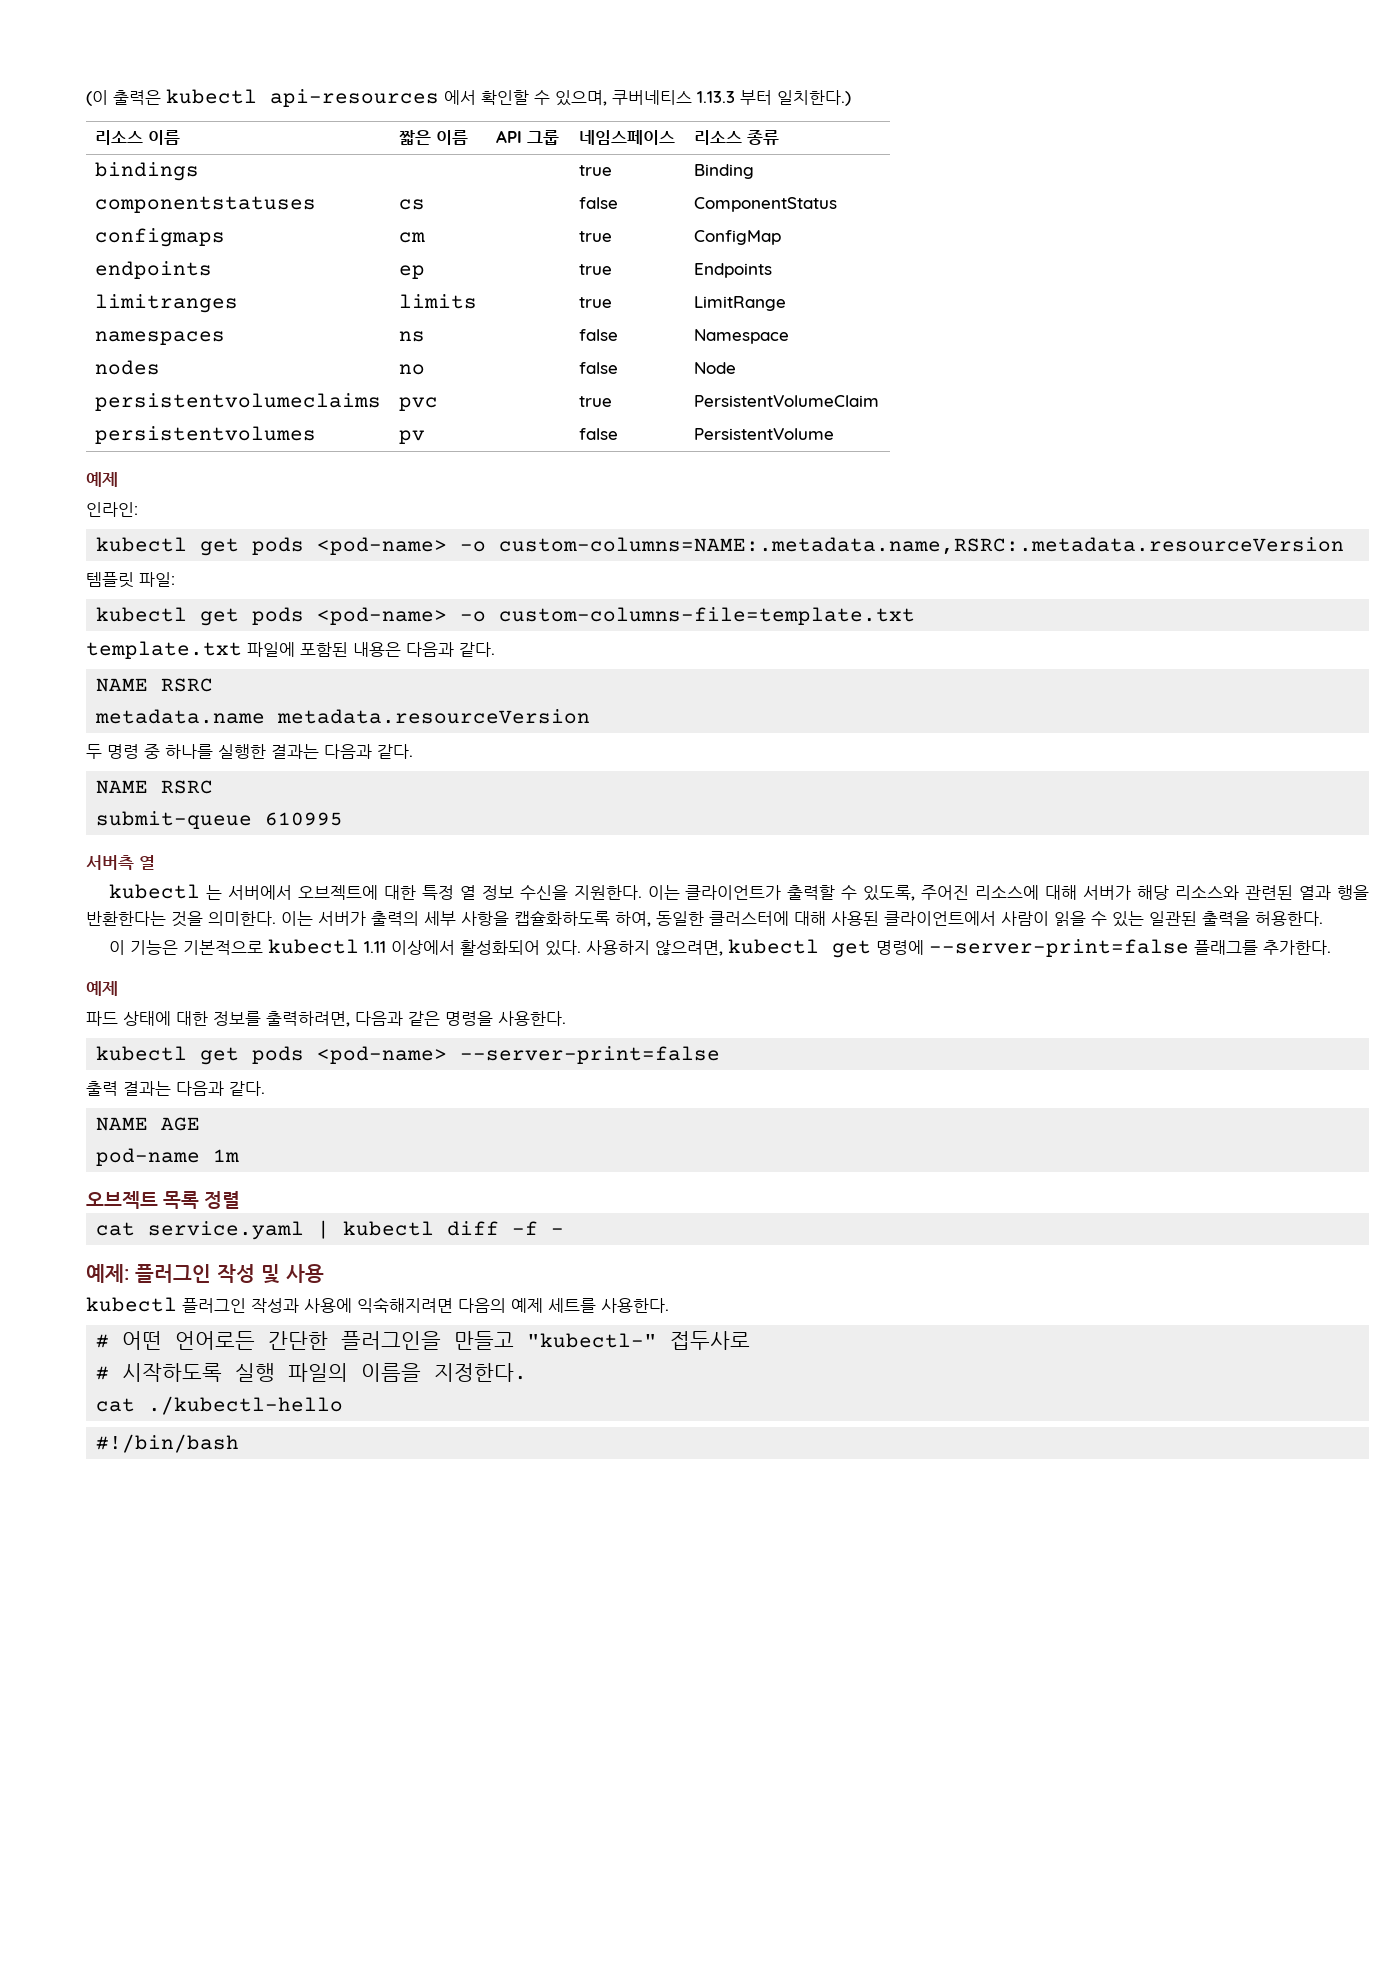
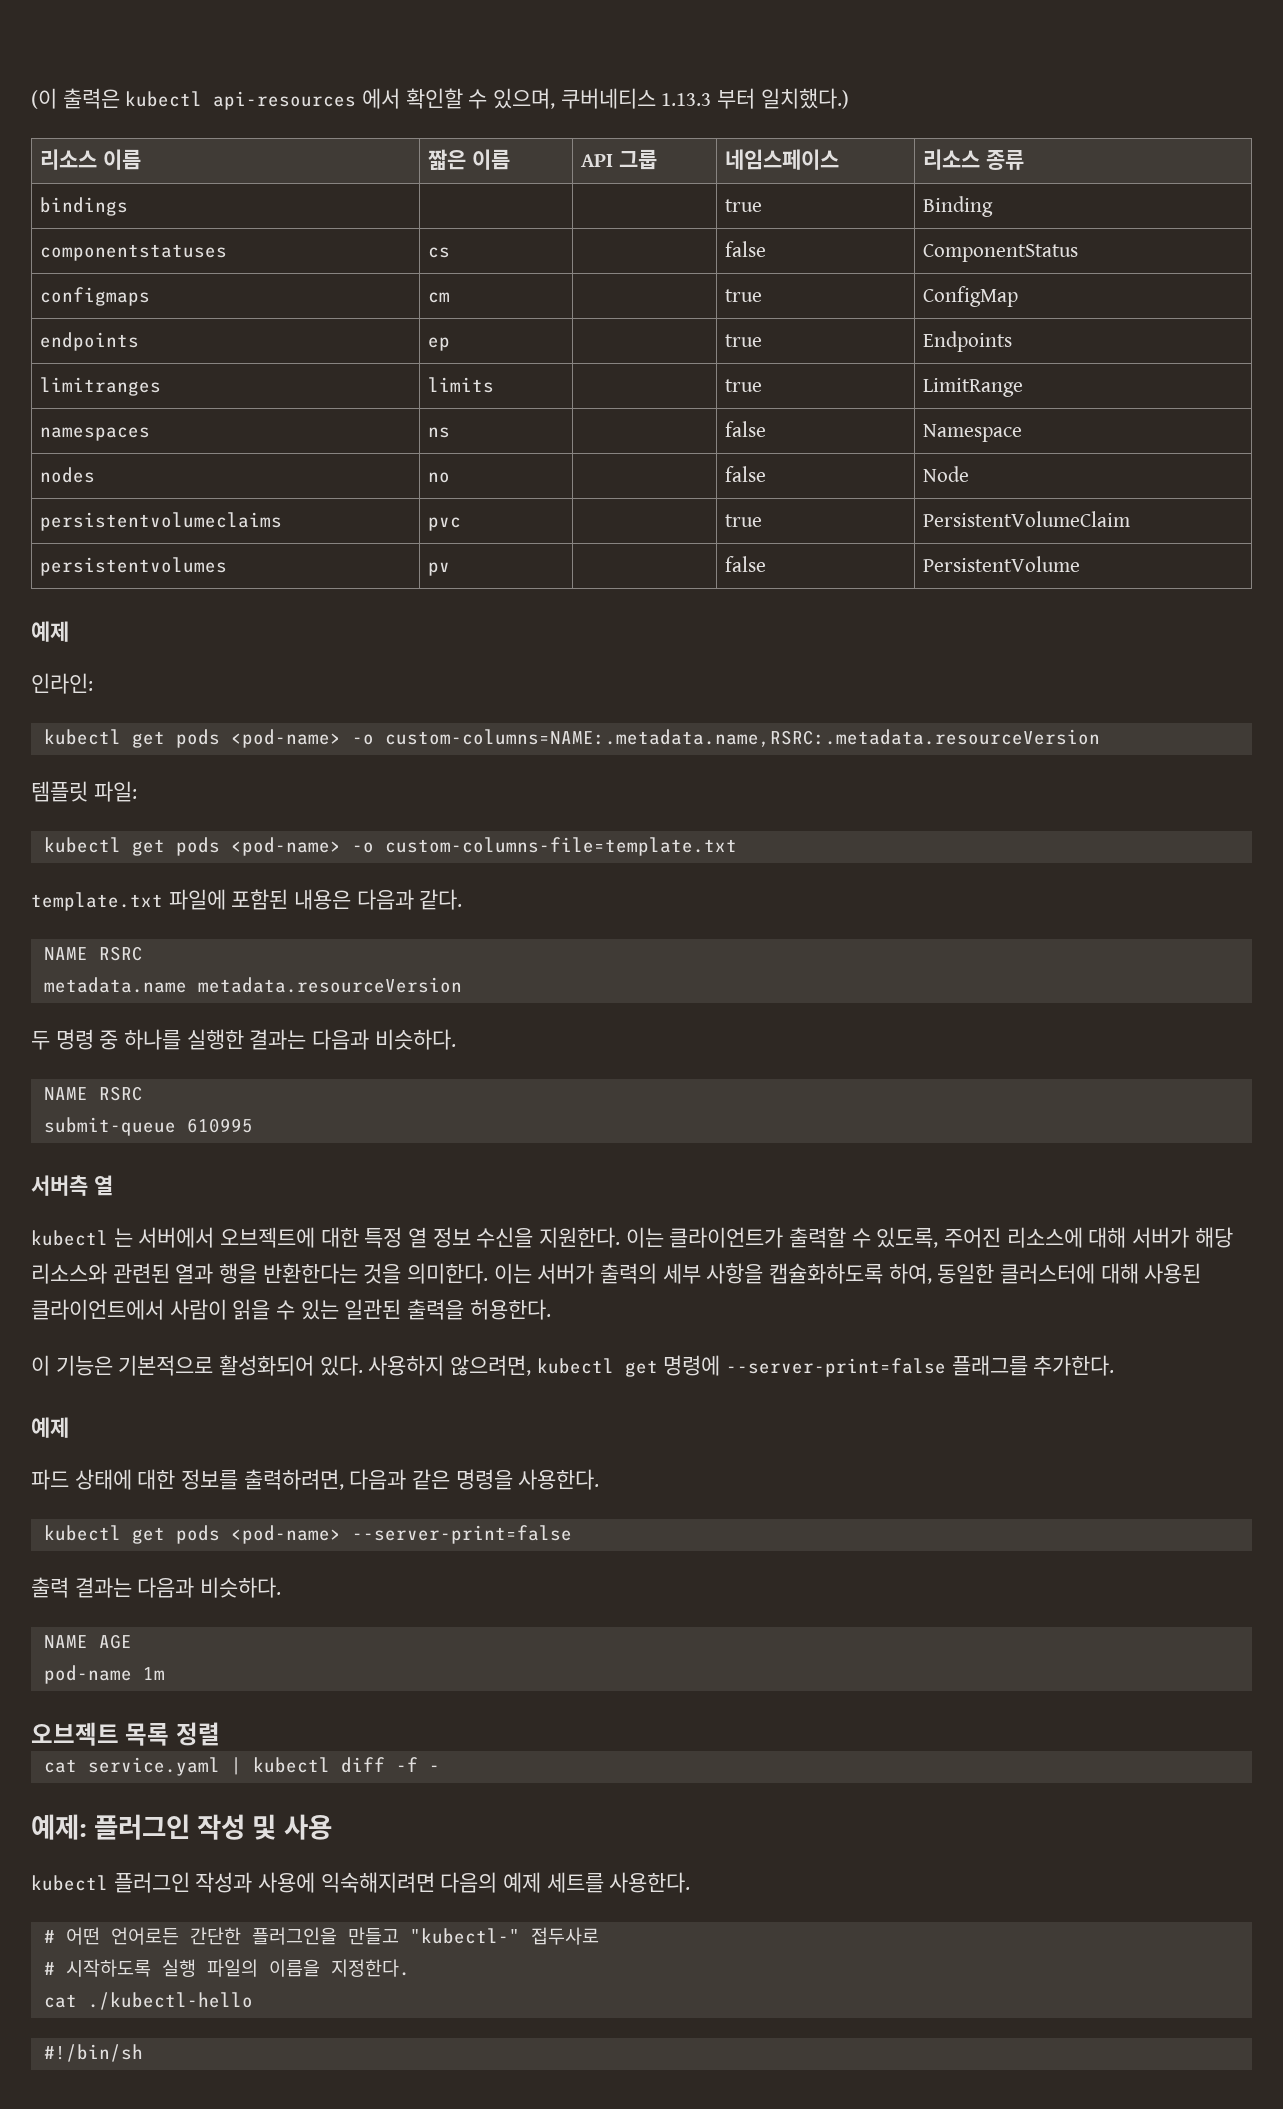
- (이 출력은 kubectl api-resources 에서 확인할 수 있으며, 쿠버네티스 1.13.3 부터 일치한다.)
+ (이 출력은 kubectl api-resources 에서 확인할 수 있으며, 쿠버네티스 1.13.3 부터 일치했다.)
- 두 명령 중 하나를 실행한 결과는 다음과 같다.
+ 두 명령 중 하나를 실행한 결과는 다음과 비슷하다.
- 이 기능은 기본적으로 kubectl 1.11 이상에서 활성화되어 있다.
+ 이 기능은 기본적으로 활성화되어 있다.
- 출력 결과는 다음과 같다.
+ 출력 결과는 다음과 비슷하다.
- #!/bin/bash
+ #!/bin/sh

